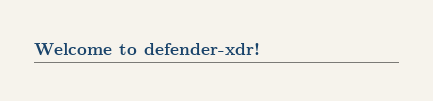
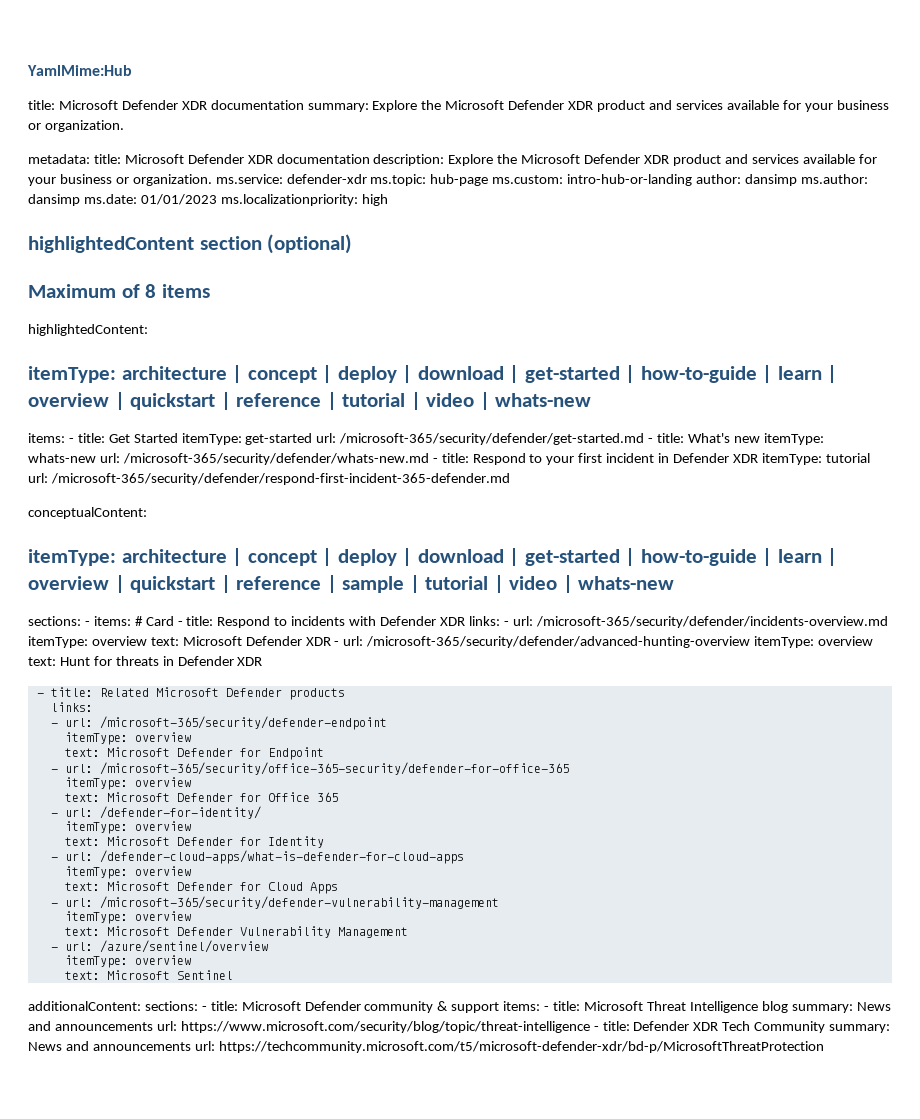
- Welcome to defender-xdr!
+ YamlMime:Hub
+ title: Microsoft Defender XDR documentation summary: Explore the Microsoft Defender XDR product and services available for your business or organization.
+ metadata: title: Microsoft Defender XDR documentation description: Explore the Microsoft Defender XDR product and services available for your business or organization. ms.service: defender-xdr ms.topic: hub-page ms.custom: intro-hub-or-landing author: dansimp ms.author: dansimp ms.date: 01/01/2023 ms.localizationpriority: high
+ highlightedContent section (optional)
+ Maximum of 8 items
+ highlightedContent:
+ itemType: architecture | concept | deploy | download | get-started | how-to-guide | learn | overview | quickstart | reference | tutorial | video | whats-new
+ items: - title: Get Started itemType: get-started url: /microsoft-365/security/defender/get-started.md - title: What's new itemType: whats-new url: /microsoft-365/security/defender/whats-new.md - title: Respond to your first incident in Defender XDR itemType: tutorial url: /microsoft-365/security/defender/respond-first-incident-365-defender.md
+ conceptualContent:
+ itemType: architecture | concept | deploy | download | get-started | how-to-guide | learn | overview | quickstart | reference | sample | tutorial | video | whats-new
+ sections: - items: # Card - title: Respond to incidents with Defender XDR links: - url: /microsoft-365/security/defender/incidents-overview.md itemType: overview text: Microsoft Defender XDR - url: /microsoft-365/security/defender/advanced-hunting-overview itemType: overview text: Hunt for threats in Defender XDR
+ - title: Related Microsoft Defender products
+ links:
+ - url: /microsoft-365/security/defender-endpoint
+ itemType: overview
+ text: Microsoft Defender for Endpoint
+ - url: /microsoft-365/security/office-365-security/defender-for-office-365
+ itemType: overview
+ text: Microsoft Defender for Office 365
+ - url: /defender-for-identity/
+ itemType: overview
+ text: Microsoft Defender for Identity
+ - url: /defender-cloud-apps/what-is-defender-for-cloud-apps
+ itemType: overview
+ text: Microsoft Defender for Cloud Apps
+ - url: /microsoft-365/security/defender-vulnerability-management
+ itemType: overview
+ text: Microsoft Defender Vulnerability Management
+ - url: /azure/sentinel/overview
+ itemType: overview
+ text: Microsoft Sentinel
+ additionalContent: sections: - title: Microsoft Defender community & support items: - title: Microsoft Threat Intelligence blog summary: News and announcements url: https://www.microsoft.com/security/blog/topic/threat-intelligence - title: Defender XDR Tech Community summary: News and announcements url: https://techcommunity.microsoft.com/t5/microsoft-defender-xdr/bd-p/MicrosoftThreatProtection

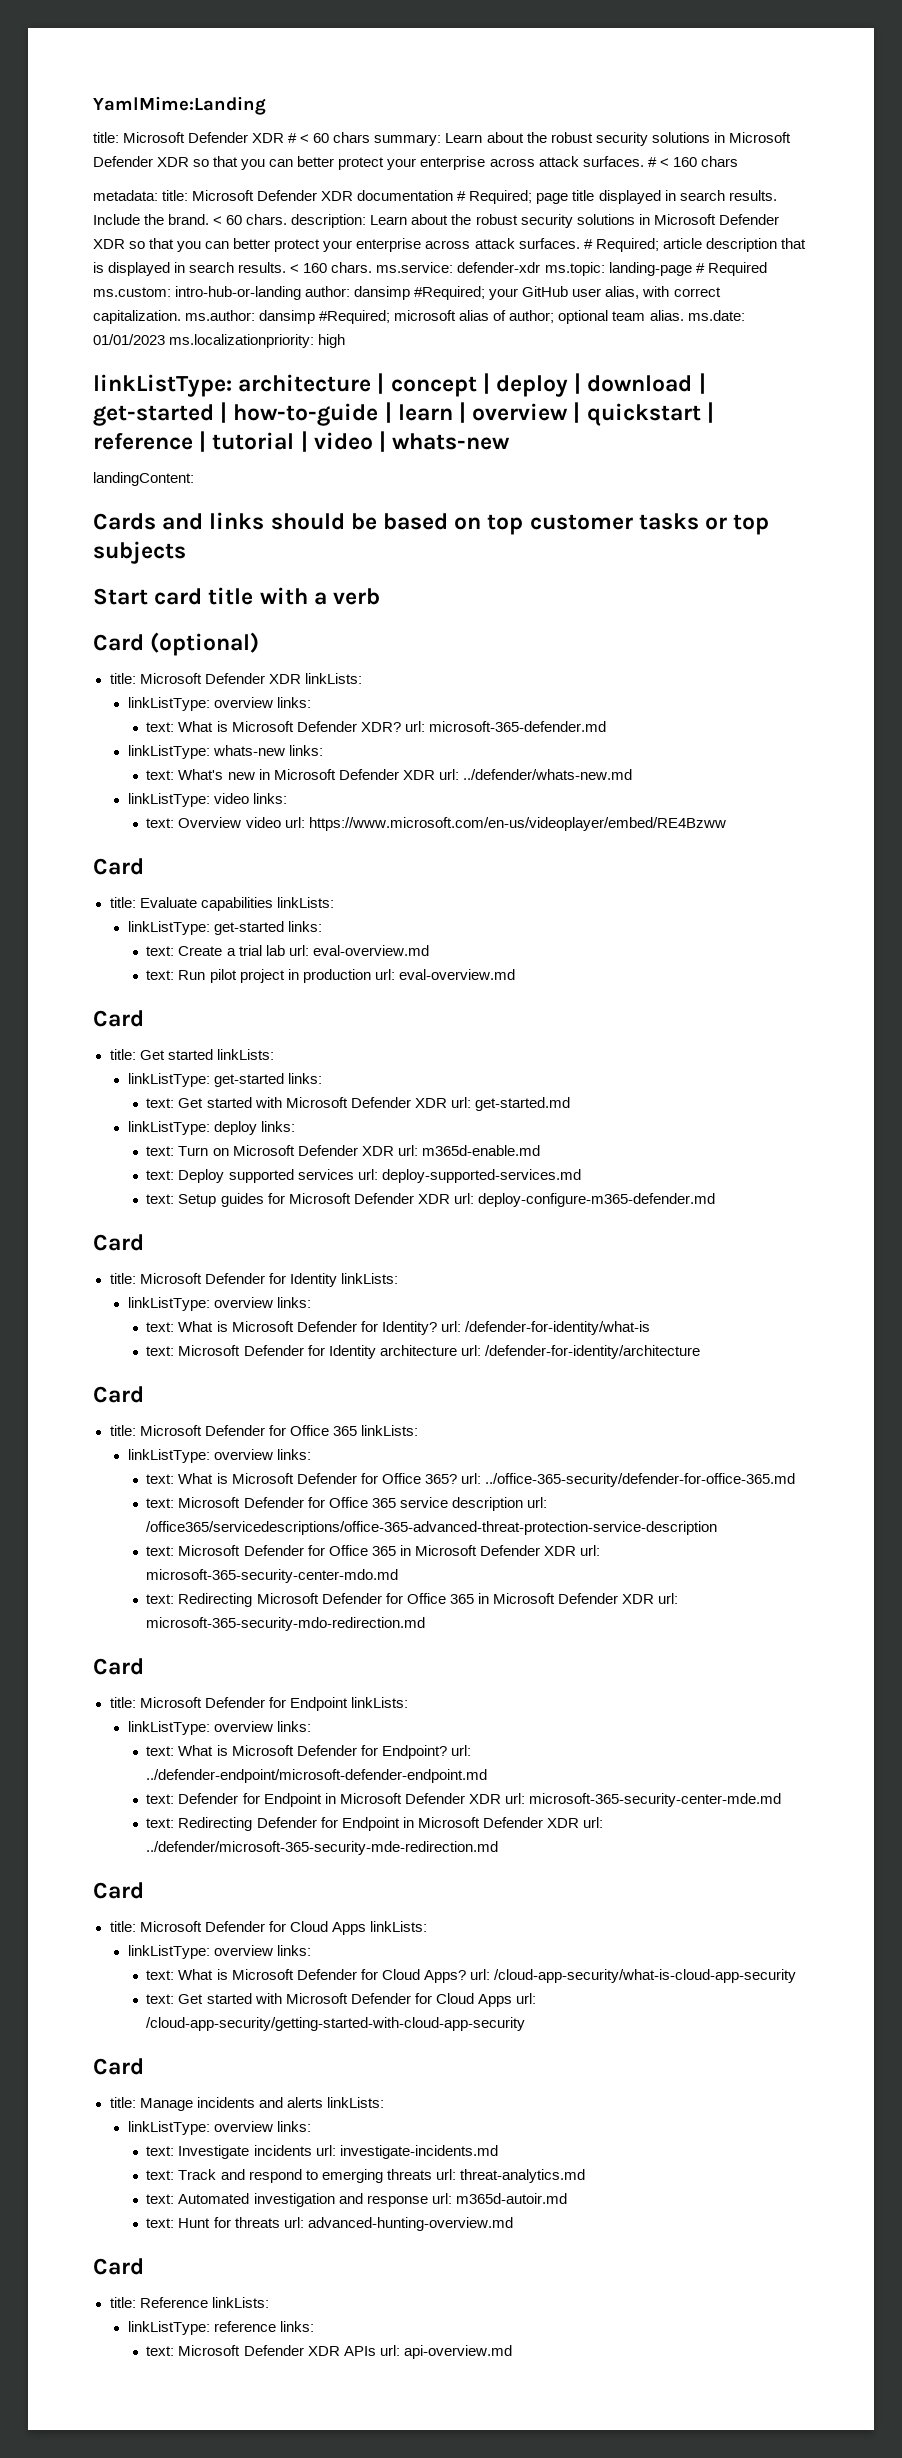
- YamlMime:Hub
- title: Microsoft Defender XDR documentation summary: Explore the Microsoft Defender XDR product and services available for your business or organization.
+ YamlMime:Landing
+ title: Microsoft Defender XDR # < 60 chars summary: Learn about the robust security solutions in Microsoft Defender XDR so that you can better protect your enterprise across attack surfaces. # < 160 chars
- metadata: title: Microsoft Defender XDR documentation description: Explore the Microsoft Defender XDR product and services available for your business or organization. ms.service: defender-xdr ms.topic: hub-page ms.custom: intro-hub-or-landing author: dansimp ms.author: dansimp ms.date: 01/01/2023 ms.localizationpriority: high
- highlightedContent section (optional)
- Maximum of 8 items
- highlightedContent:
- itemType: architecture | concept | deploy | download | get-started | how-to-guide | learn | overview | quickstart | reference | tutorial | video | whats-new
+ metadata: title: Microsoft Defender XDR documentation # Required; page title displayed in search results. Include the brand. < 60 chars. description: Learn about the robust security solutions in Microsoft Defender XDR so that you can better protect your enterprise across attack surfaces. # Required; article description that is displayed in search results. < 160 chars. ms.service: defender-xdr ms.topic: landing-page # Required ms.custom: intro-hub-or-landing author: dansimp #Required; your GitHub user alias, with correct capitalization. ms.author: dansimp #Required; microsoft alias of author; optional team alias. ms.date: 01/01/2023 ms.localizationpriority: high
+ linkListType: architecture | concept | deploy | download | get-started | how-to-guide | learn | overview | quickstart | reference | tutorial | video | whats-new
- items: - title: Get Started itemType: get-started url: /microsoft-365/security/defender/get-started.md - title: What's new itemType: whats-new url: /microsoft-365/security/defender/whats-new.md - title: Respond to your first incident in Defender XDR itemType: tutorial url: /microsoft-365/security/defender/respond-first-incident-365-defender.md
- conceptualContent:
- itemType: architecture | concept | deploy | download | get-started | how-to-guide | learn | overview | quickstart | reference | sample | tutorial | video | whats-new
- sections: - items: # Card - title: Respond to incidents with Defender XDR links: - url: /microsoft-365/security/defender/incidents-overview.md itemType: overview text: Microsoft Defender XDR - url: /microsoft-365/security/defender/advanced-hunting-overview itemType: overview text: Hunt for threats in Defender XDR
- - title: Related Microsoft Defender products
- links:
- - url: /microsoft-365/security/defender-endpoint
- itemType: overview
- text: Microsoft Defender for Endpoint
- - url: /microsoft-365/security/office-365-security/defender-for-office-365
- itemType: overview
- text: Microsoft Defender for Office 365
- - url: /defender-for-identity/
- itemType: overview
- text: Microsoft Defender for Identity
- - url: /defender-cloud-apps/what-is-defender-for-cloud-apps
- itemType: overview
- text: Microsoft Defender for Cloud Apps
- - url: /microsoft-365/security/defender-vulnerability-management
- itemType: overview
- text: Microsoft Defender Vulnerability Management
- - url: /azure/sentinel/overview
- itemType: overview
- text: Microsoft Sentinel
- additionalContent: sections: - title: Microsoft Defender community & support items: - title: Microsoft Threat Intelligence blog summary: News and announcements url: https://www.microsoft.com/security/blog/topic/threat-intelligence - title: Defender XDR Tech Community summary: News and announcements url: https://techcommunity.microsoft.com/t5/microsoft-defender-xdr/bd-p/MicrosoftThreatProtection
+ landingContent:
+ Cards and links should be based on top customer tasks or top subjects
+ Start card title with a verb
+ Card (optional)
+ title: Microsoft Defender XDR linkLists:
+ linkListType: overview links:
+ text: What is Microsoft Defender XDR? url: microsoft-365-defender.md
+ linkListType: whats-new links:
+ text: What's new in Microsoft Defender XDR url: ../defender/whats-new.md
+ linkListType: video links:
+ text: Overview video url: https://www.microsoft.com/en-us/videoplayer/embed/RE4Bzww
+ Card
+ title: Evaluate capabilities linkLists:
+ linkListType: get-started links:
+ text: Create a trial lab url: eval-overview.md
+ text: Run pilot project in production url: eval-overview.md
+ Card
+ title: Get started linkLists:
+ linkListType: get-started links:
+ text: Get started with Microsoft Defender XDR url: get-started.md
+ linkListType: deploy links:
+ text: Turn on Microsoft Defender XDR url: m365d-enable.md
+ text: Deploy supported services url: deploy-supported-services.md
+ text: Setup guides for Microsoft Defender XDR url: deploy-configure-m365-defender.md
+ Card
+ title: Microsoft Defender for Identity linkLists:
+ linkListType: overview links:
+ text: What is Microsoft Defender for Identity? url: /defender-for-identity/what-is
+ text: Microsoft Defender for Identity architecture url: /defender-for-identity/architecture
+ Card
+ title: Microsoft Defender for Office 365 linkLists:
+ linkListType: overview links:
+ text: What is Microsoft Defender for Office 365? url: ../office-365-security/defender-for-office-365.md
+ text: Microsoft Defender for Office 365 service description url: /office365/servicedescriptions/office-365-advanced-threat-protection-service-description
+ text: Microsoft Defender for Office 365 in Microsoft Defender XDR url: microsoft-365-security-center-mdo.md
+ text: Redirecting Microsoft Defender for Office 365 in Microsoft Defender XDR url: microsoft-365-security-mdo-redirection.md
+ Card
+ title: Microsoft Defender for Endpoint linkLists:
+ linkListType: overview links:
+ text: What is Microsoft Defender for Endpoint? url: ../defender-endpoint/microsoft-defender-endpoint.md
+ text: Defender for Endpoint in Microsoft Defender XDR url: microsoft-365-security-center-mde.md
+ text: Redirecting Defender for Endpoint in Microsoft Defender XDR url: ../defender/microsoft-365-security-mde-redirection.md
+ Card
+ title: Microsoft Defender for Cloud Apps linkLists:
+ linkListType: overview links:
+ text: What is Microsoft Defender for Cloud Apps? url: /cloud-app-security/what-is-cloud-app-security
+ text: Get started with Microsoft Defender for Cloud Apps url: /cloud-app-security/getting-started-with-cloud-app-security
+ Card
+ title: Manage incidents and alerts linkLists:
+ linkListType: overview links:
+ text: Investigate incidents url: investigate-incidents.md
+ text: Track and respond to emerging threats url: threat-analytics.md
+ text: Automated investigation and response url: m365d-autoir.md
+ text: Hunt for threats url: advanced-hunting-overview.md
+ Card
+ title: Reference linkLists:
+ linkListType: reference links:
+ text: Microsoft Defender XDR APIs url: api-overview.md

